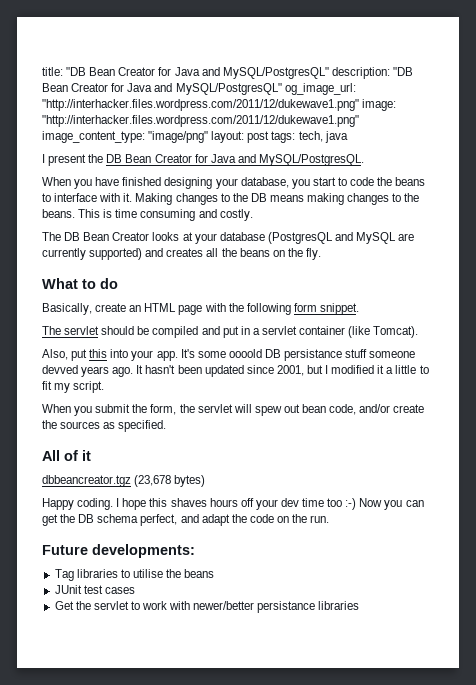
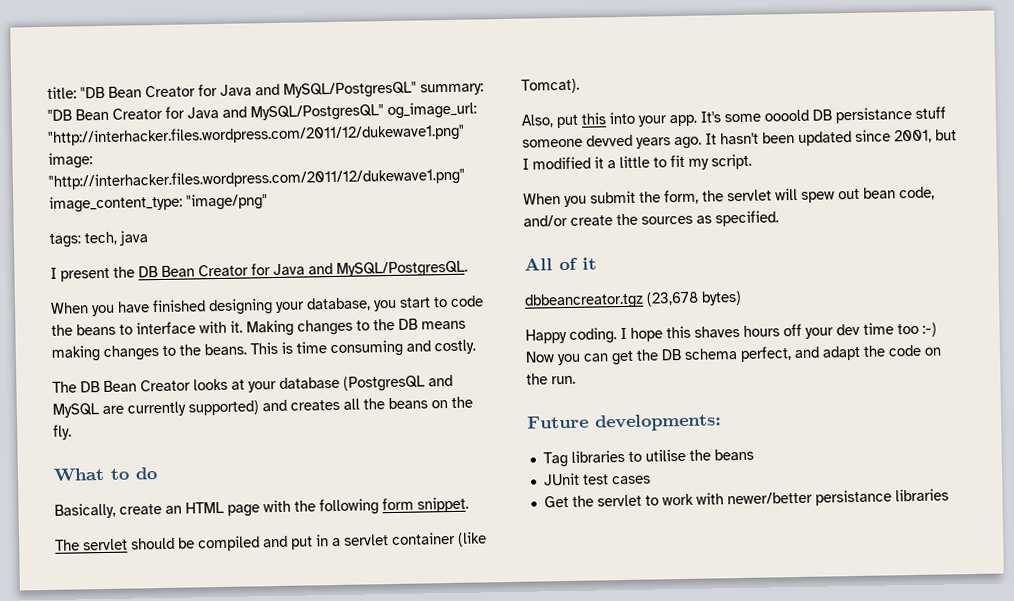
- title: "DB Bean Creator for Java and MySQL/PostgresQL" description: "DB Bean Creator for Java and MySQL/PostgresQL" og_image_url: "http://interhacker.files.wordpress.com/2011/12/dukewave1.png" image: "http://interhacker.files.wordpress.com/2011/12/dukewave1.png" image_content_type: "image/png" layout: post tags: tech, java
+ title: "DB Bean Creator for Java and MySQL/PostgresQL" summary: "DB Bean Creator for Java and MySQL/PostgresQL" og_image_url: "http://interhacker.files.wordpress.com/2011/12/dukewave1.png" image: "http://interhacker.files.wordpress.com/2011/12/dukewave1.png" image_content_type: "image/png"
+ tags: tech, java

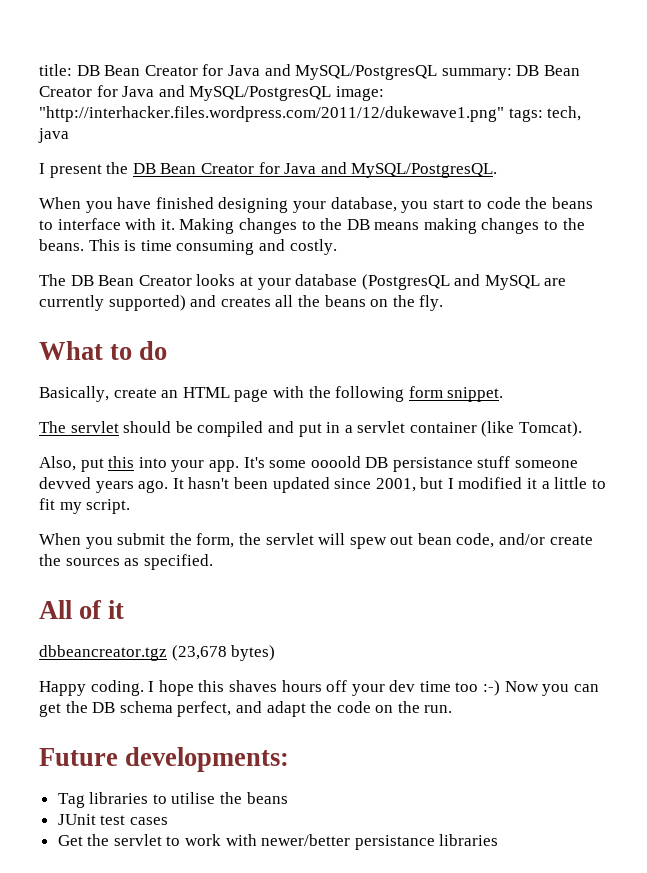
- title: "DB Bean Creator for Java and MySQL/PostgresQL" summary: "DB Bean Creator for Java and MySQL/PostgresQL" og_image_url: "http://interhacker.files.wordpress.com/2011/12/dukewave1.png" image: "http://interhacker.files.wordpress.com/2011/12/dukewave1.png" image_content_type: "image/png"
- tags: tech, java
+ title: DB Bean Creator for Java and MySQL/PostgresQL summary: DB Bean Creator for Java and MySQL/PostgresQL image: "http://interhacker.files.wordpress.com/2011/12/dukewave1.png" tags: tech, java

